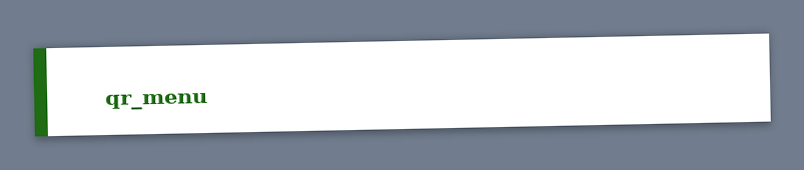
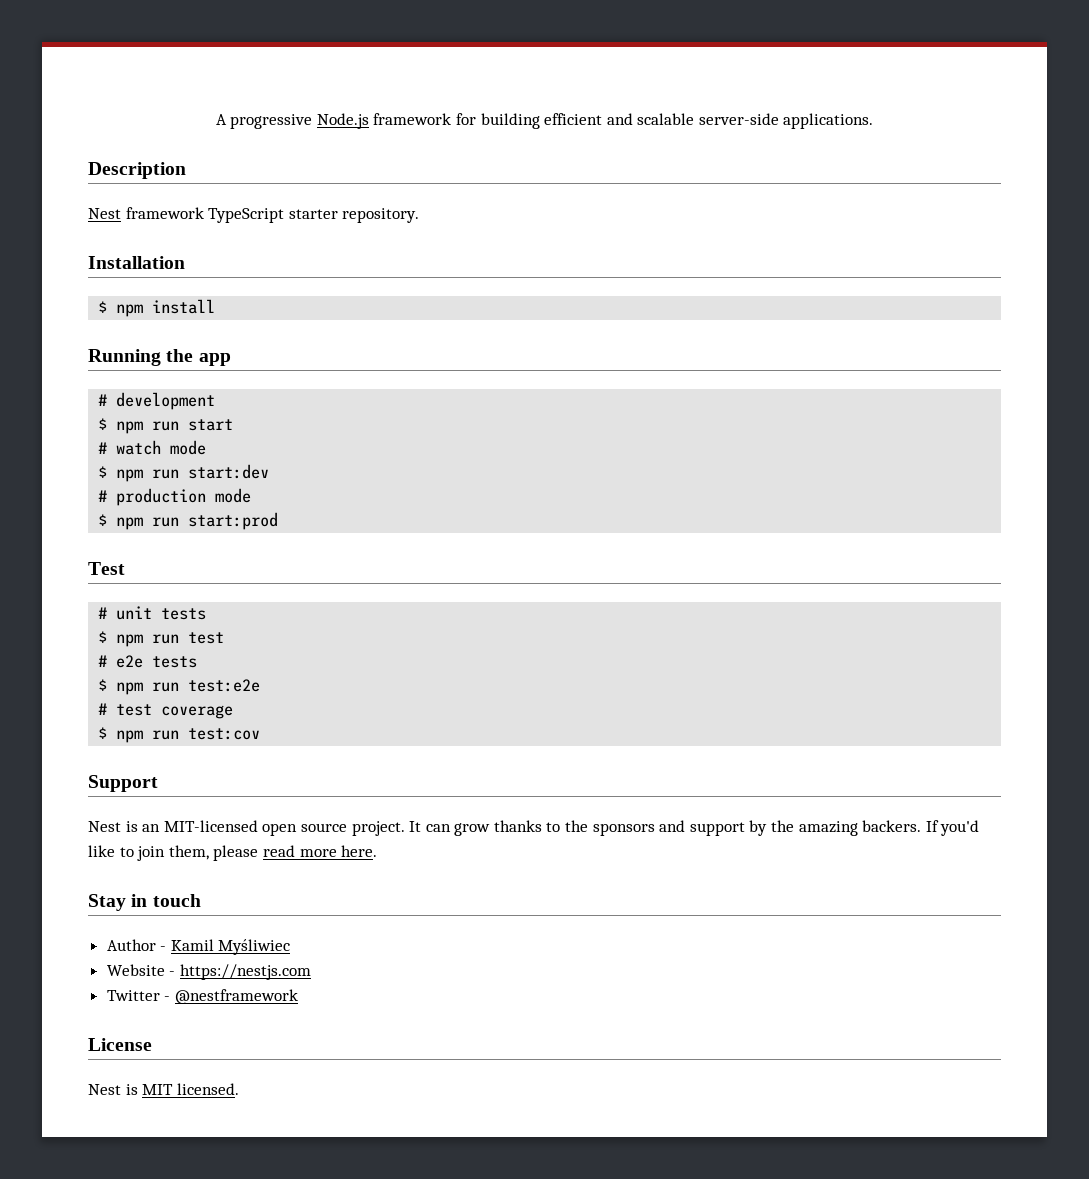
- qr_menu
+ A progressive Node.js framework for building efficient and scalable server-side applications.
+ Description
+ Nest framework TypeScript starter repository.
+ Installation
+ $ npm install
+ Running the app
+ # development
+ $ npm run start
+ # watch mode
+ $ npm run start:dev
+ # production mode
+ $ npm run start:prod
+ Test
+ # unit tests
+ $ npm run test
+ # e2e tests
+ $ npm run test:e2e
+ # test coverage
+ $ npm run test:cov
+ Support
+ Nest is an MIT-licensed open source project. It can grow thanks to the sponsors and support by the amazing backers. If you'd like to join them, please read more here.
+ Stay in touch
+ Author - Kamil Myśliwiec
+ Website - https://nestjs.com
+ Twitter - @nestframework
+ License
+ Nest is MIT licensed.

